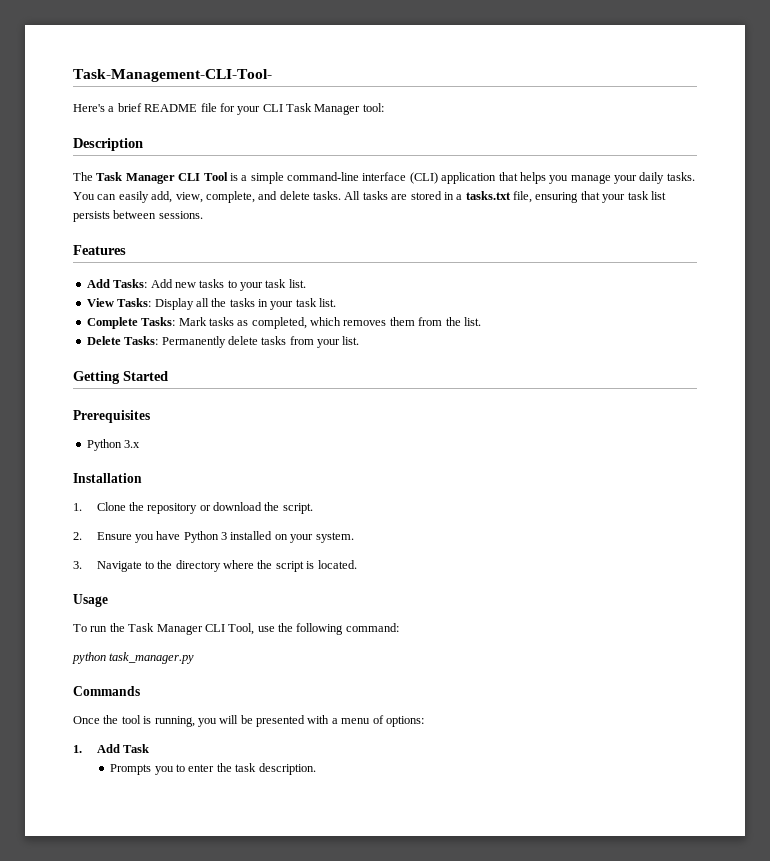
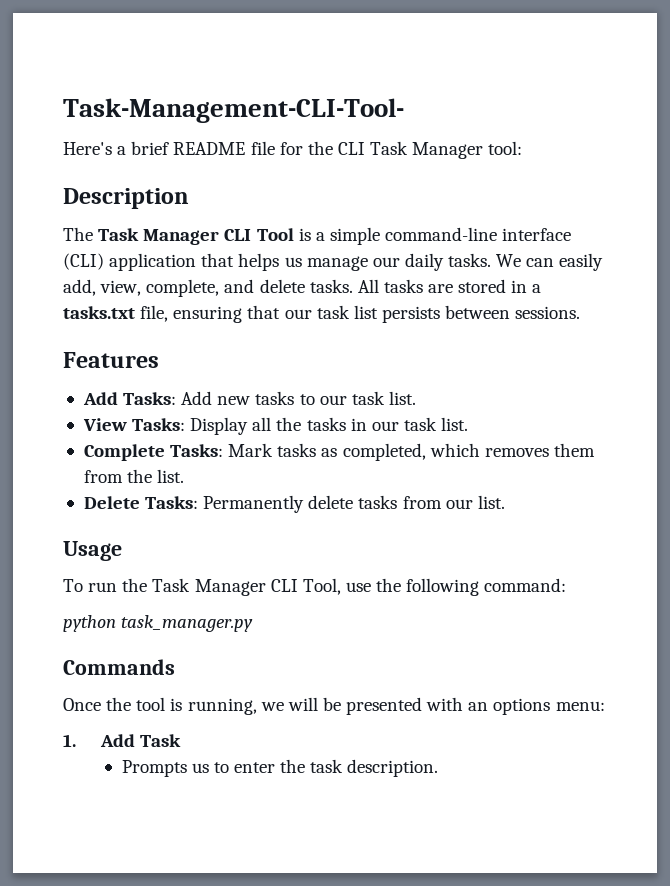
- Here's a brief README file for your CLI Task Manager tool:
+ Here's a brief README file for the CLI Task Manager tool:
- The Task Manager CLI Tool is a simple command-line interface (CLI) application that helps you manage your daily tasks.
+ The Task Manager CLI Tool is a simple command-line interface (CLI) application that helps us manage our daily tasks.
- You can easily add, view, complete, and delete tasks.
+ We can easily add, view, complete, and delete tasks.
- All tasks are stored in a tasks.txt file, ensuring that your task list persists between sessions.
+ All tasks are stored in a tasks.txt file, ensuring that our task list persists between sessions.
- Add Tasks: Add new tasks to your task list.
+ Add Tasks: Add new tasks to our task list.
- View Tasks: Display all the tasks in your task list.
+ View Tasks: Display all the tasks in our task list.
- Delete Tasks: Permanently delete tasks from your list.
- Getting Started
- Prerequisites
- Python 3.x
- Installation
- 1. Clone the repository or download the script.
- 2. Ensure you have Python 3 installed on your system.
- 3. Navigate to the directory where the script is located.
+ Delete Tasks: Permanently delete tasks from our list.
- Once the tool is running, you will be presented with a menu of options:
+ Once the tool is running, we will be presented with an options menu:
- Prompts you to enter the task description.
+ Prompts us to enter the task description.

